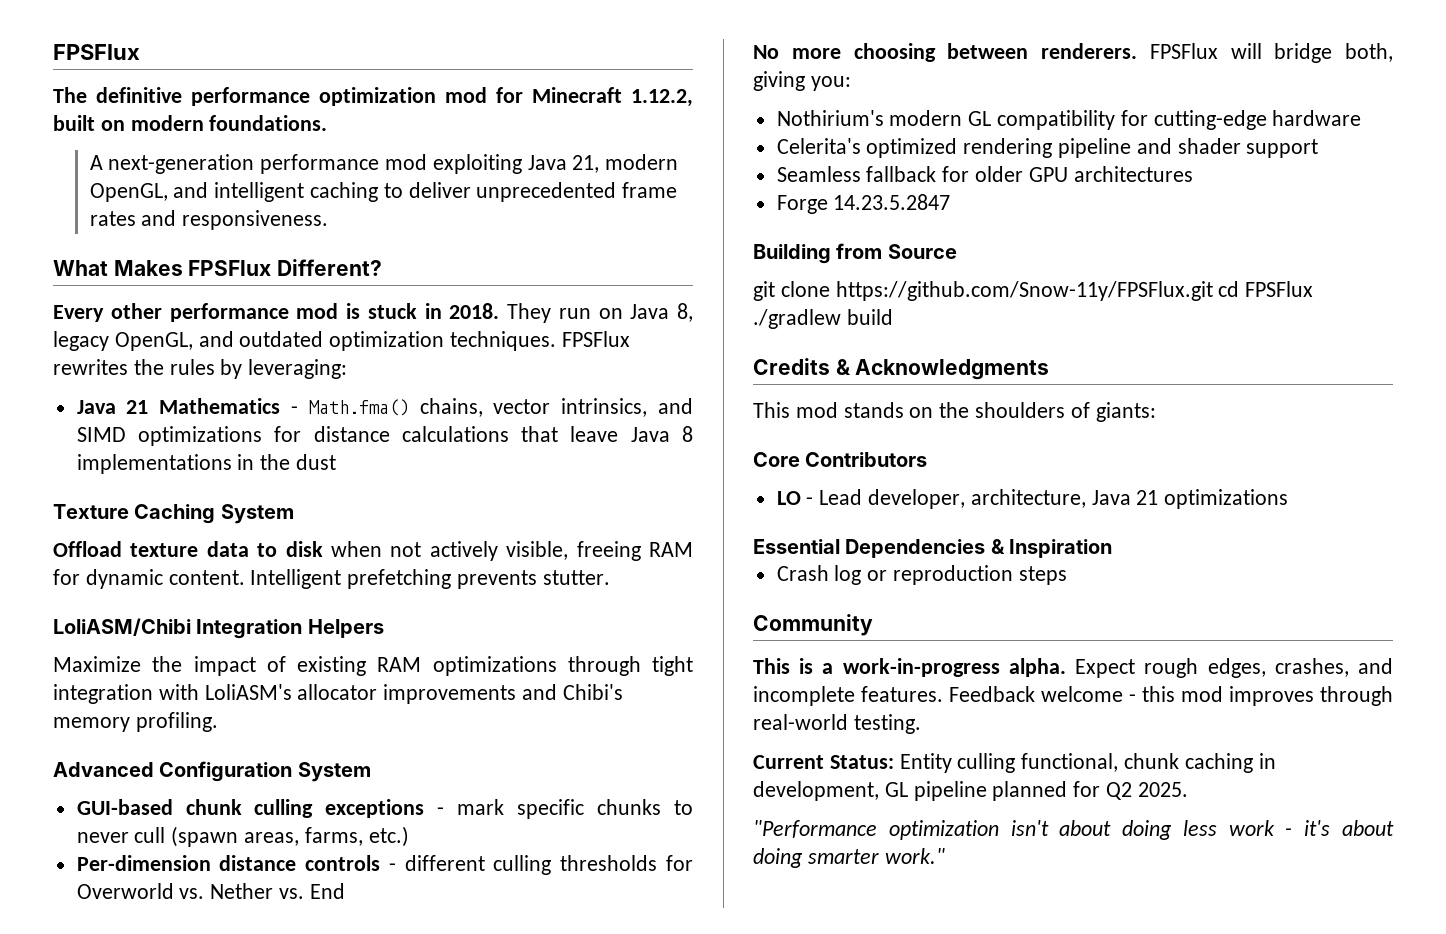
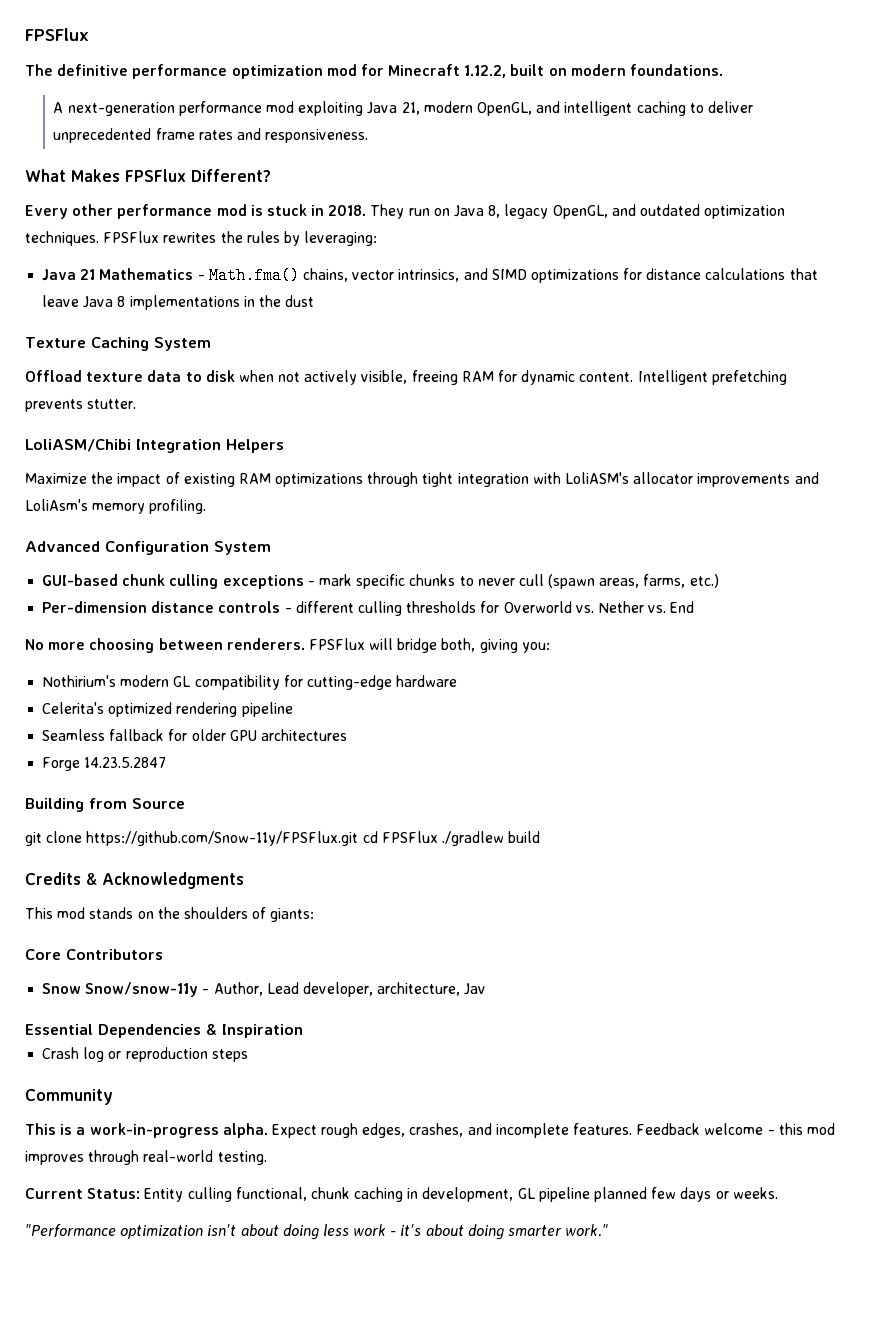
- Maximize the impact of existing RAM optimizations through tight integration with LoliASM's allocator improvements and Chibi's memory profiling.
+ Maximize the impact of existing RAM optimizations through tight integration with LoliASM's allocator improvements and LoliAsm's memory profiling.
- Celerita's optimized rendering pipeline and shader support
+ Celerita's optimized rendering pipeline
- LO - Lead developer, architecture, Java 21 optimizations
+ Snow Snow/snow-11y - Author, Lead developer, architecture, Jav
- Current Status: Entity culling functional, chunk caching in development, GL pipeline planned for Q2 2025.
+ Current Status: Entity culling functional, chunk caching in development, GL pipeline planned few days or weeks.

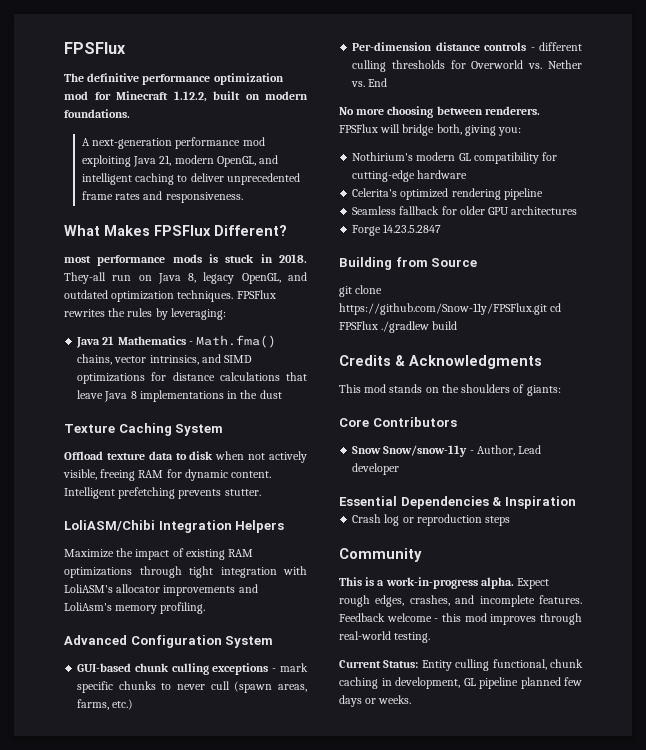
- Every other performance mod is stuck in 2018.
+ most performance mods is stuck in 2018.
- They run on Java 8, legacy OpenGL, and outdated optimization techniques.
+ They-all run on Java 8, legacy OpenGL, and outdated optimization techniques.
- Snow Snow/snow-11y - Author, Lead developer, architecture, Jav
+ Snow Snow/snow-11y - Author, Lead developer
- "Performance optimization isn't about doing less work - it's about doing smarter work."

